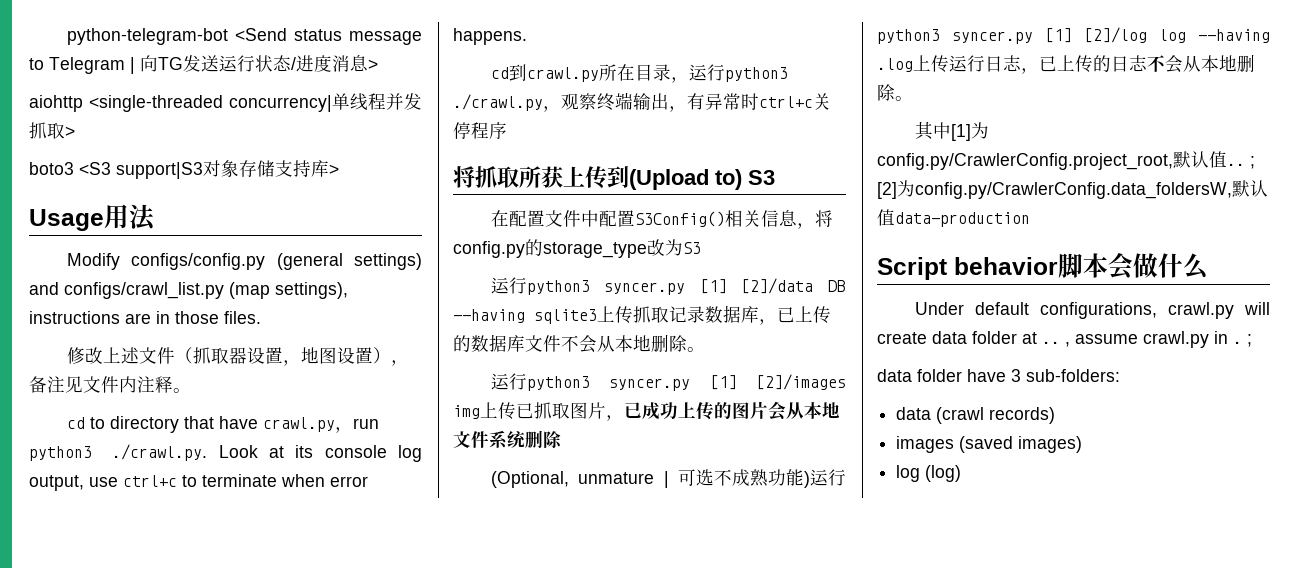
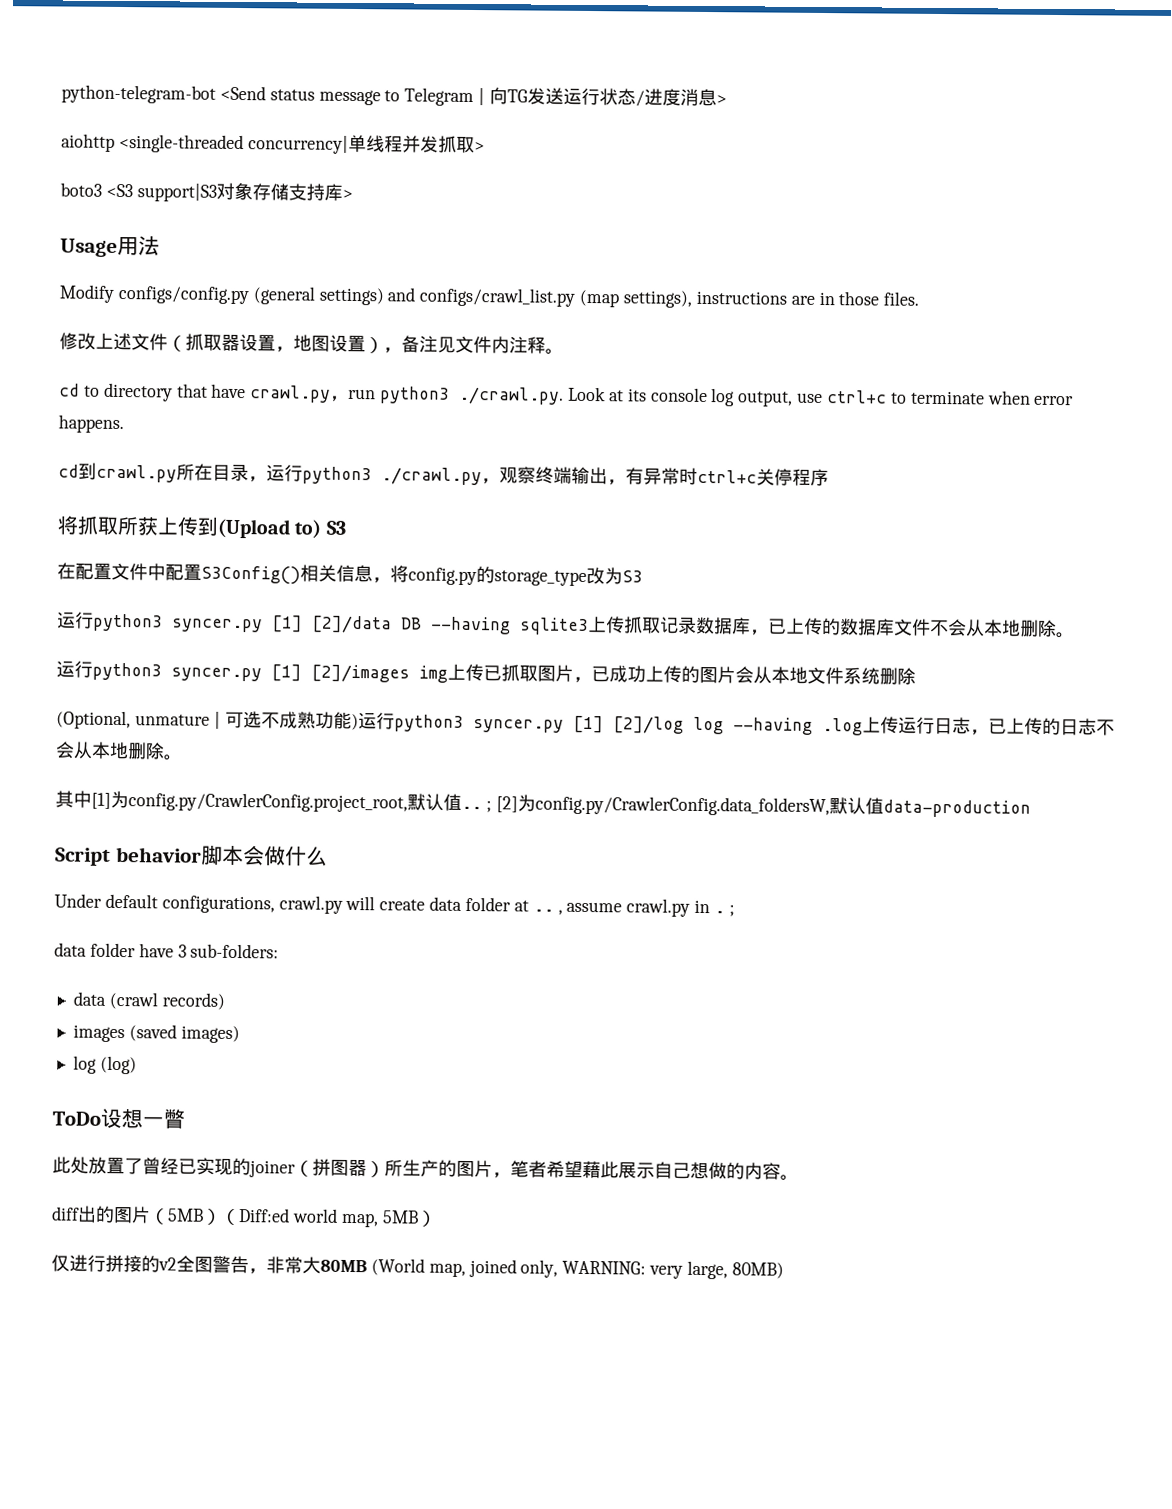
+ ToDo设想一瞥
+ 此处放置了曾经已实现的joiner（拼图器）所生产的图片，笔者希望藉此展示自己想做的内容。
+ diff出的图片（5MB）（Diff:ed world map, 5MB）
+ 仅进行拼接的v2全图警告，非常大80MB (World map, joined only, WARNING: very large, 80MB)

